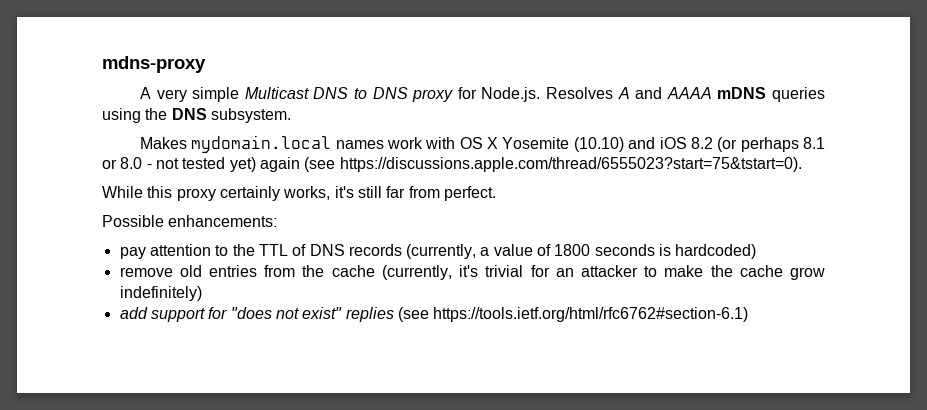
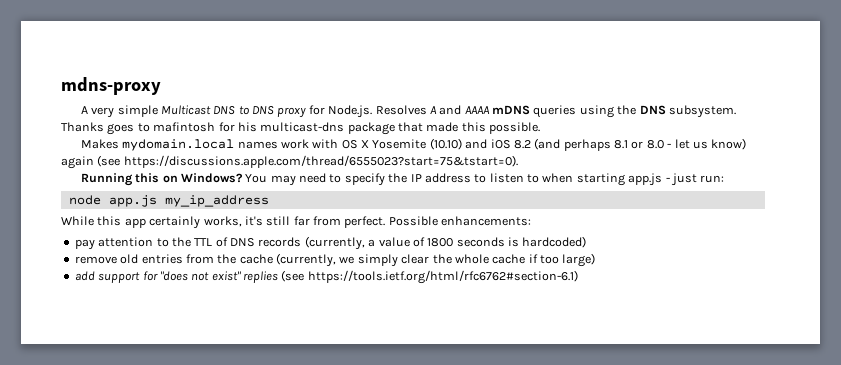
+ Thanks goes to mafintosh for his multicast-dns package that made this possible.
- Makes mydomain.local names work with OS X Yosemite (10.10) and iOS 8.2 (or perhaps 8.1 or 8.0 - not tested yet) again (see https://discussions.apple.com/thread/6555023?start=75&tstart=0).
+ Makes mydomain.local names work with OS X Yosemite (10.10) and iOS 8.2 (and perhaps 8.1 or 8.0 - let us know) again (see https://discussions.apple.com/thread/6555023?start=75&tstart=0).
+ Running this on Windows? You may need to specify the IP address to listen to when starting app.js - just run:
+ node app.js my_ip_address
- While this proxy certainly works, it's still far from perfect.
- Possible enhancements:
+ While this app certainly works, it's still far from perfect. Possible enhancements:
- remove old entries from the cache (currently, it's trivial for an attacker to make the cache grow indefinitely)
+ remove old entries from the cache (currently, we simply clear the whole cache if too large)

